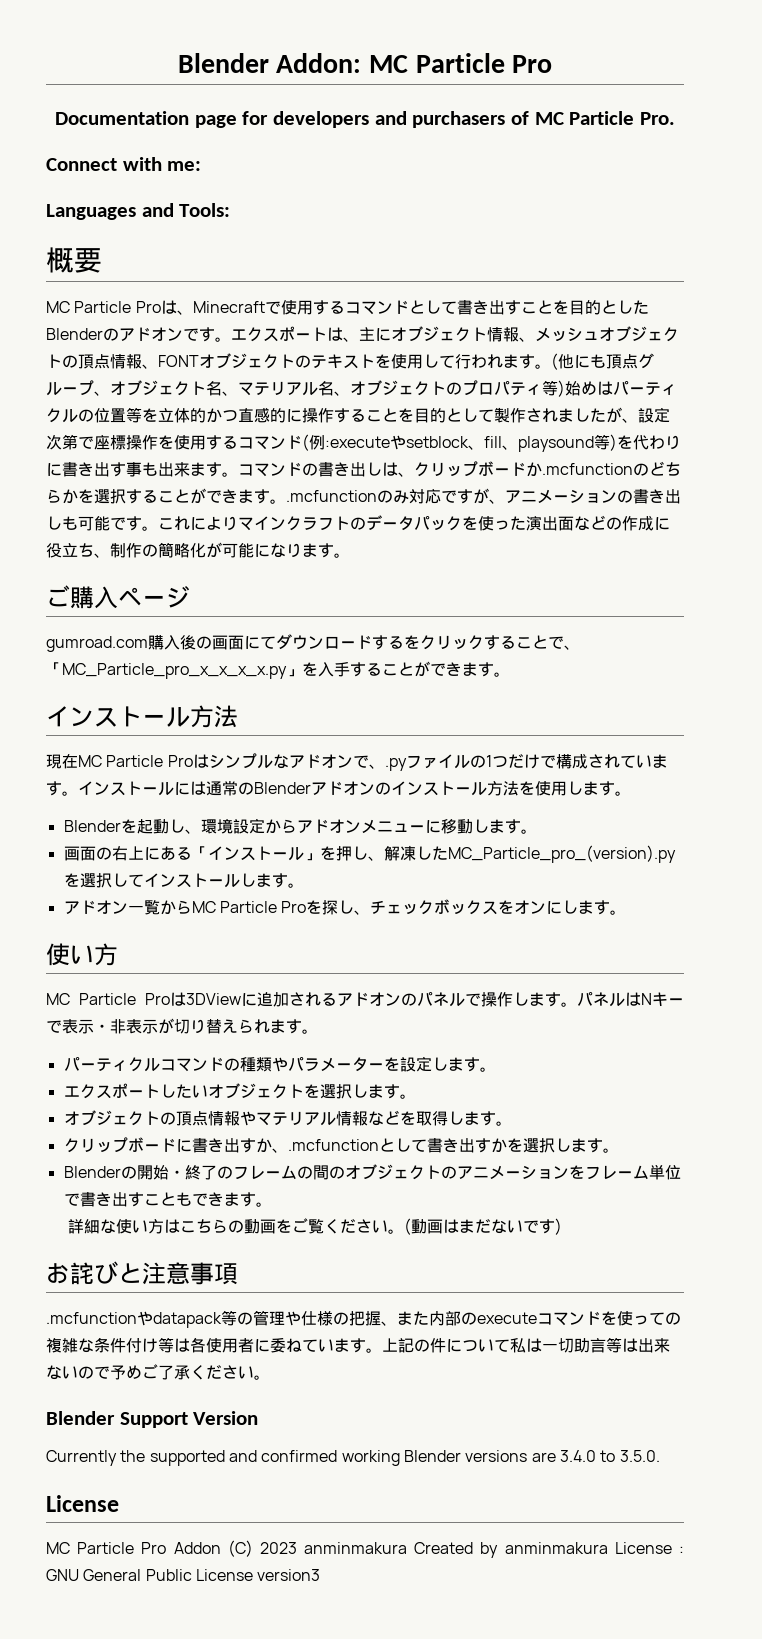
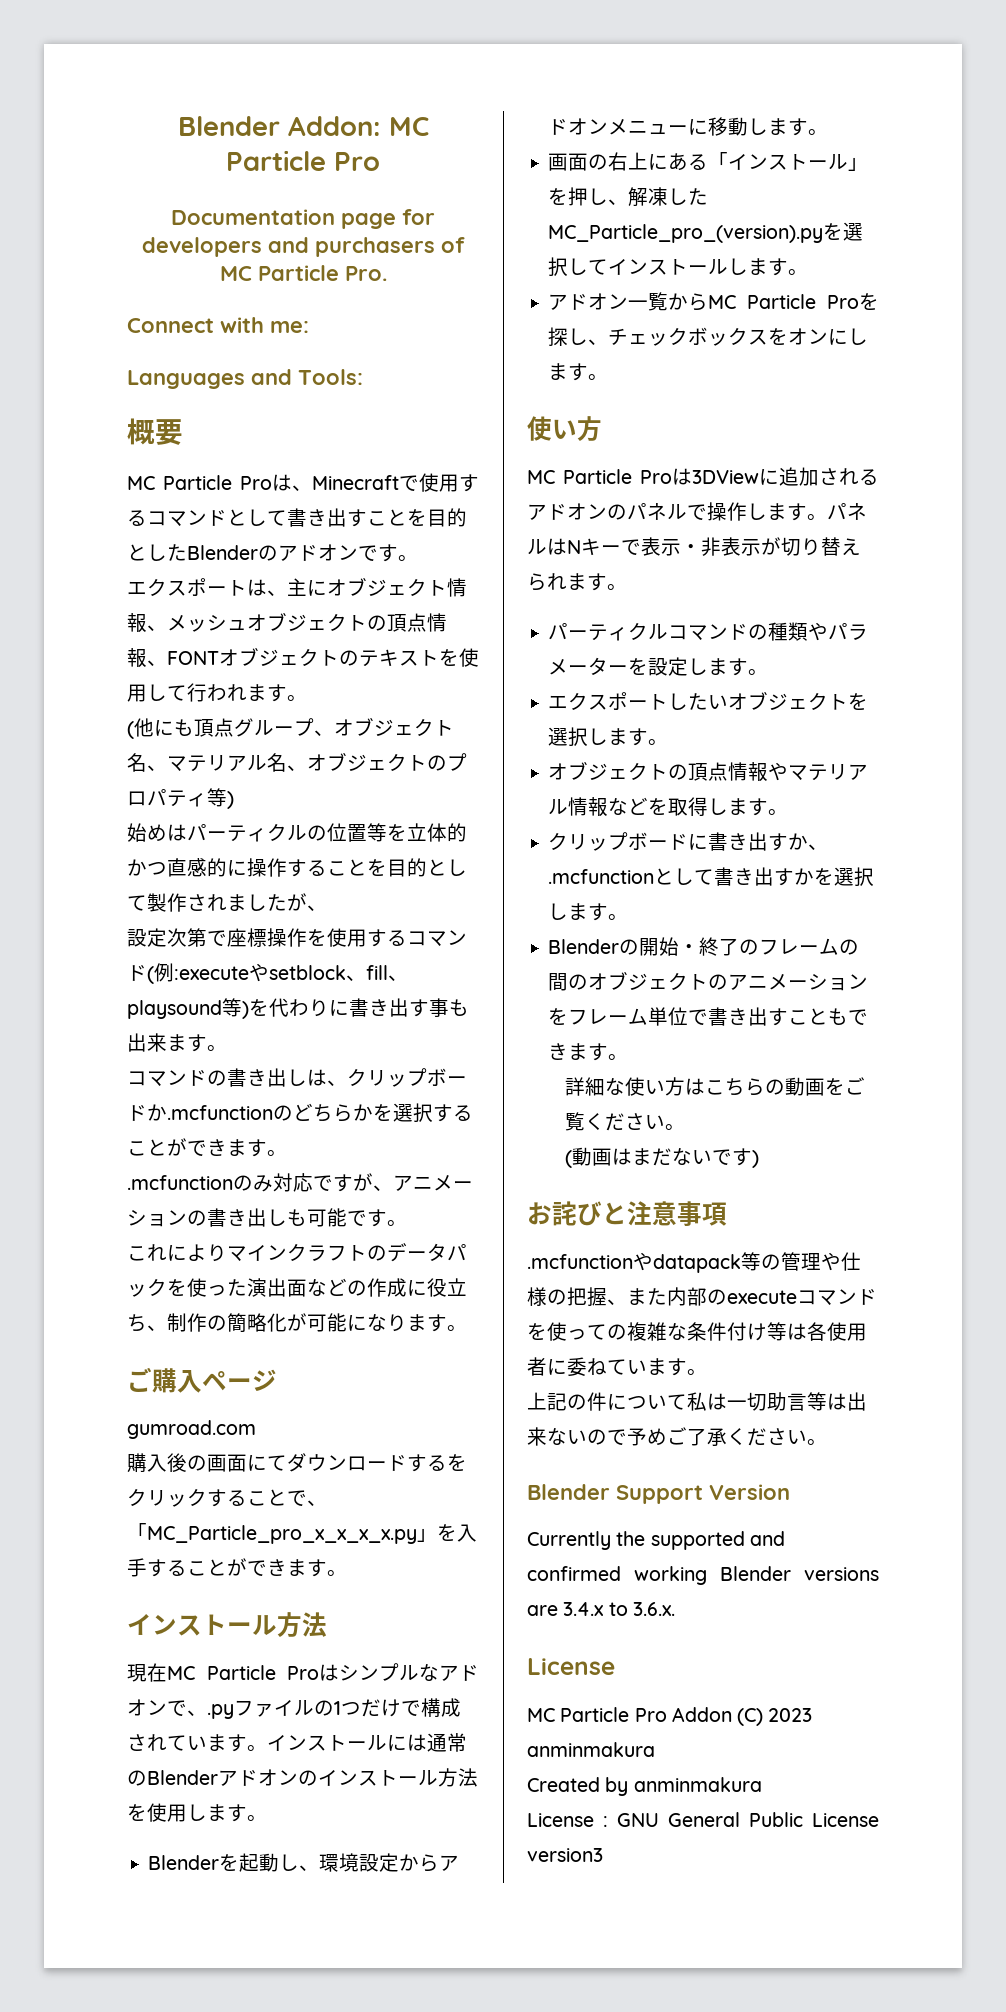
- MC Particle Proは、Minecraftで使用するコマンドとして書き出すことを目的としたBlenderのアドオンです。エクスポートは、主にオブジェクト情報、メッシュオブジェクトの頂点情報、FONTオブジェクトのテキストを使用して行われます。(他にも頂点グループ、オブジェクト名、マテリアル名、オブジェクトのプロパティ等)始めはパーティクルの位置等を立体的かつ直感的に操作することを目的として製作されましたが、設定次第で座標操作を使用するコマンド(例:executeやsetblock、fill、playsound等)を代わりに書き出す事も出来ます。コマンドの書き出しは、クリップボードか.mcfunctionのどちらかを選択することができます。.mcfunctionのみ対応ですが、アニメーションの書き出しも可能です。これによりマインクラフトのデータパックを使った演出面などの作成に役立ち、制作の簡略化が可能になります。
+ MC Particle Proは、Minecraftで使用するコマンドとして書き出すことを目的としたBlenderのアドオンです。
+ エクスポートは、主にオブジェクト情報、メッシュオブジェクトの頂点情報、FONTオブジェクトのテキストを使用して行われます。
+ (他にも頂点グループ、オブジェクト名、マテリアル名、オブジェクトのプロパティ等)
+ 始めはパーティクルの位置等を立体的かつ直感的に操作することを目的として製作されましたが、
+ 設定次第で座標操作を使用するコマンド(例:executeやsetblock、fill、playsound等)を代わりに書き出す事も出来ます。
+ コマンドの書き出しは、クリップボードか.mcfunctionのどちらかを選択することができます。
+ .mcfunctionのみ対応ですが、アニメーションの書き出しも可能です。
+ これによりマインクラフトのデータパックを使った演出面などの作成に役立ち、制作の簡略化が可能になります。
- gumroad.com購入後の画面にてダウンロードするをクリックすることで、「MC_Particle_pro_x_x_x_x.py」を入手することができます。
+ gumroad.com
+ 購入後の画面にてダウンロードするをクリックすることで、「MC_Particle_pro_x_x_x_x.py」を入手することができます。
- 詳細な使い方はこちらの動画をご覧ください。(動画はまだないです)
+ 詳細な使い方はこちらの動画をご覧ください。
+ (動画はまだないです)
- .mcfunctionやdatapack等の管理や仕様の把握、また内部のexecuteコマンドを使っての複雑な条件付け等は各使用者に委ねています。上記の件について私は一切助言等は出来ないので予めご了承ください。
+ .mcfunctionやdatapack等の管理や仕様の把握、また内部のexecuteコマンドを使っての複雑な条件付け等は各使用者に委ねています。
+ 上記の件について私は一切助言等は出来ないので予めご了承ください。
- Currently the supported and confirmed working Blender versions are 3.4.0 to 3.5.0.
+ Currently the supported and confirmed working Blender versions are 3.4.x to 3.6.x.
- MC Particle Pro Addon (C) 2023 anminmakura Created by anminmakura License : GNU General Public License version3
+ MC Particle Pro Addon (C) 2023 anminmakura
+ Created by anminmakura
+ License : GNU General Public License version3

